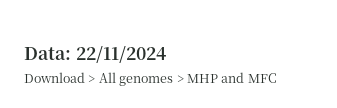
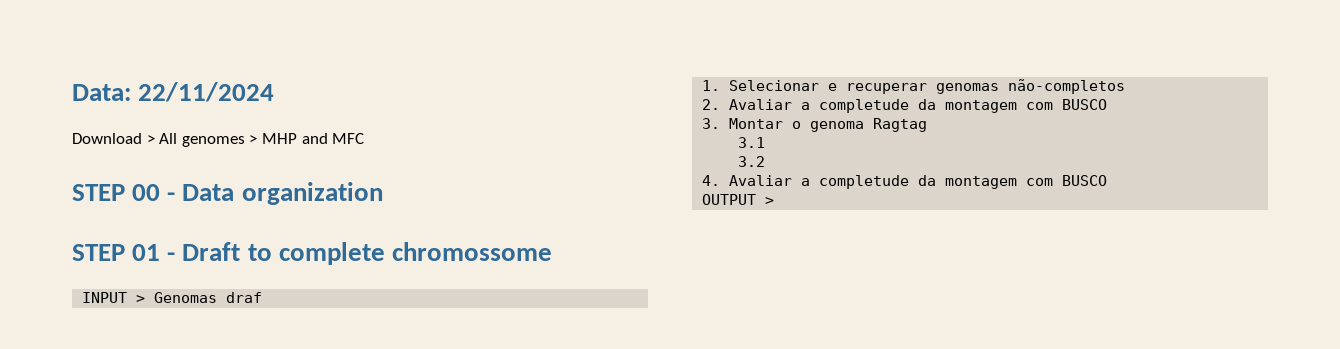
+ STEP 00 - Data organization
+ STEP 01 - Draft to complete chromossome
+ INPUT > Genomas draf
+ 1. Selecionar e recuperar genomas não-completos
+ 2. Avaliar a completude da montagem com BUSCO
+ 3. Montar o genoma Ragtag
+ 3.1
+ 3.2
+ 4. Avaliar a completude da montagem com BUSCO
+ OUTPUT >

